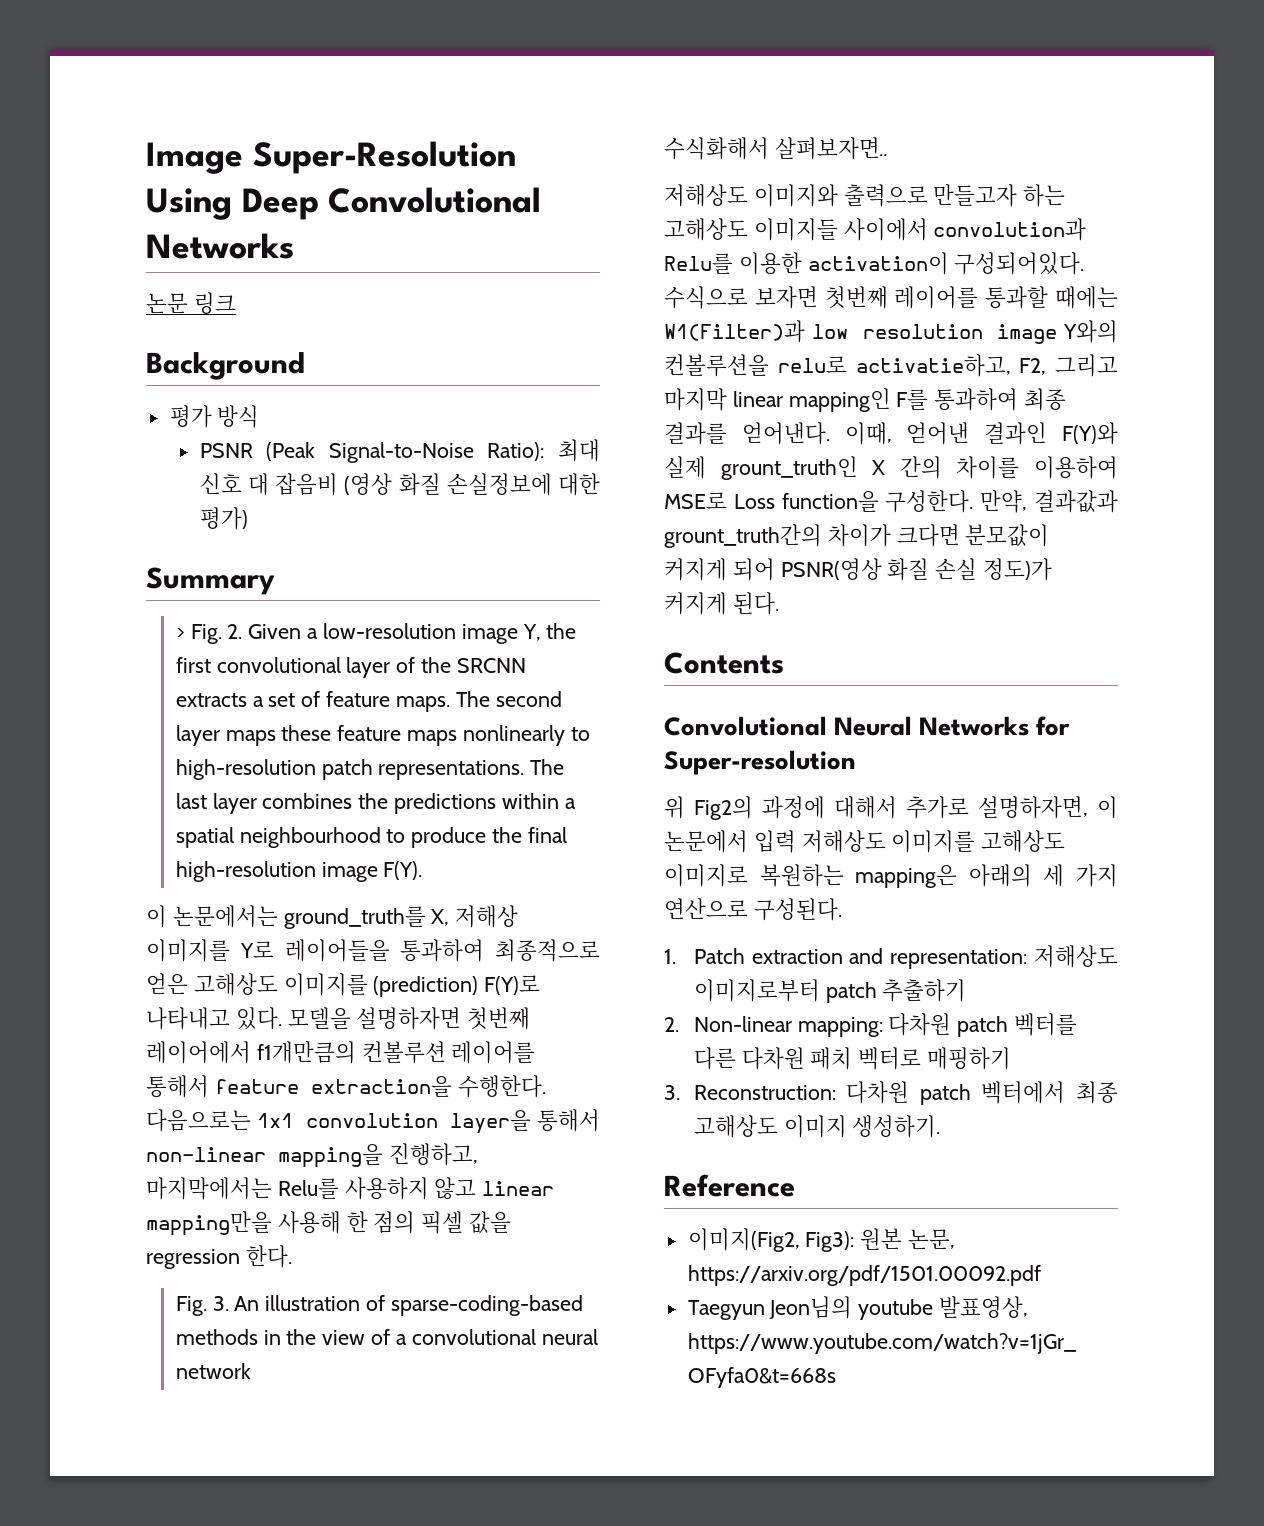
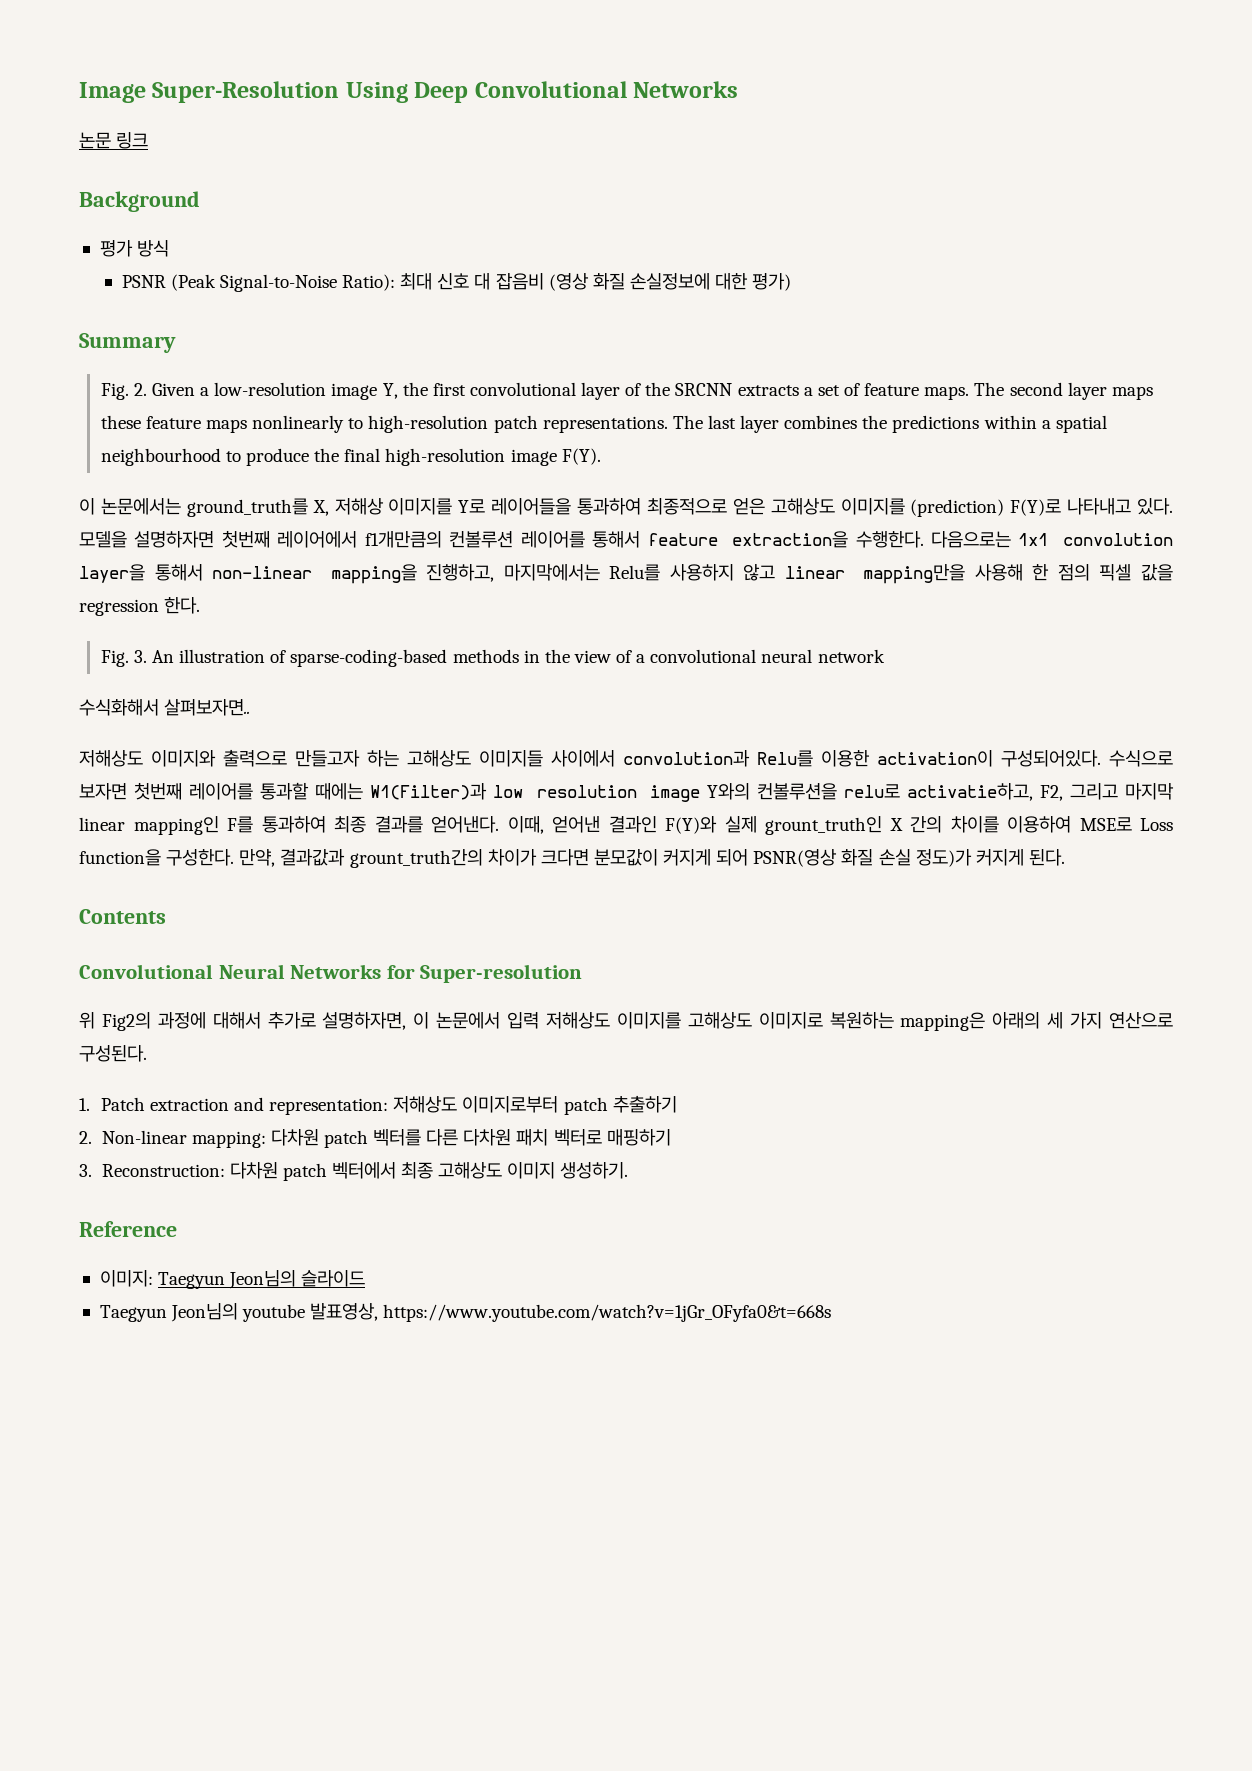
- > Fig. 2. Given a low-resolution image Y, the first convolutional layer of the SRCNN extracts a set of feature maps.
+ Fig. 2. Given a low-resolution image Y, the first convolutional layer of the SRCNN extracts a set of feature maps.
- 이미지(Fig2, Fig3): 원본 논문, https://arxiv.org/pdf/1501.00092.pdf
+ 이미지: Taegyun Jeon님의 슬라이드

